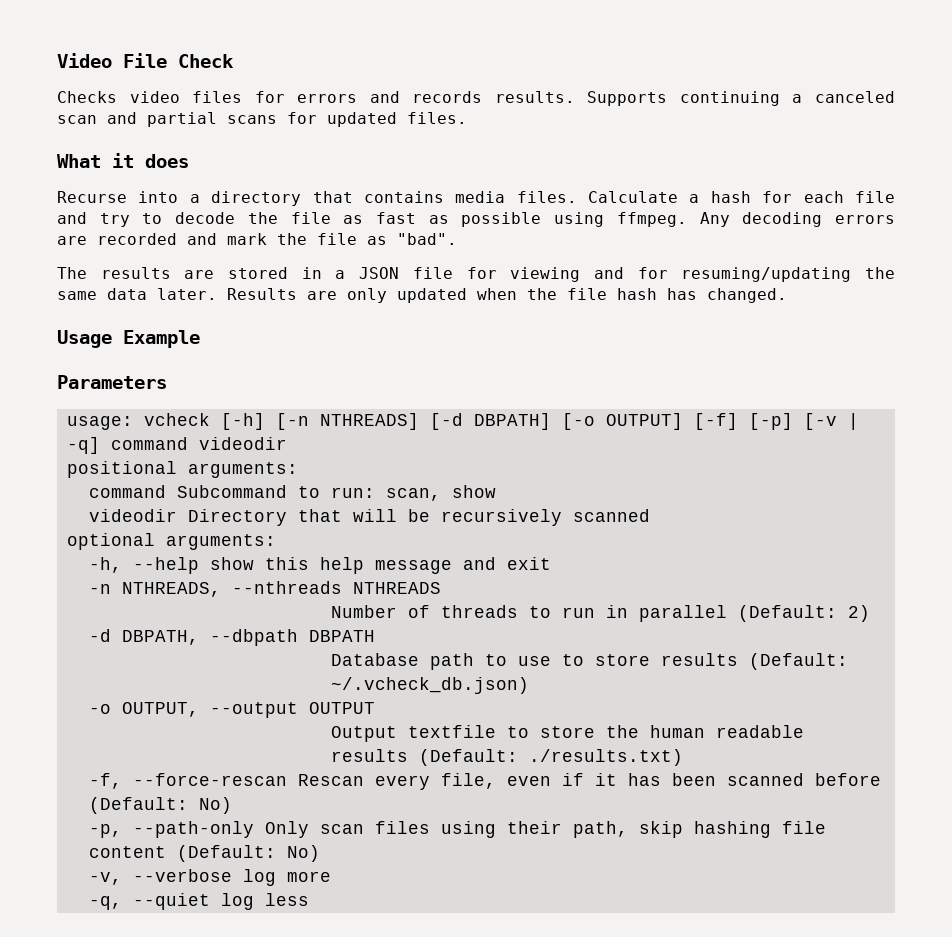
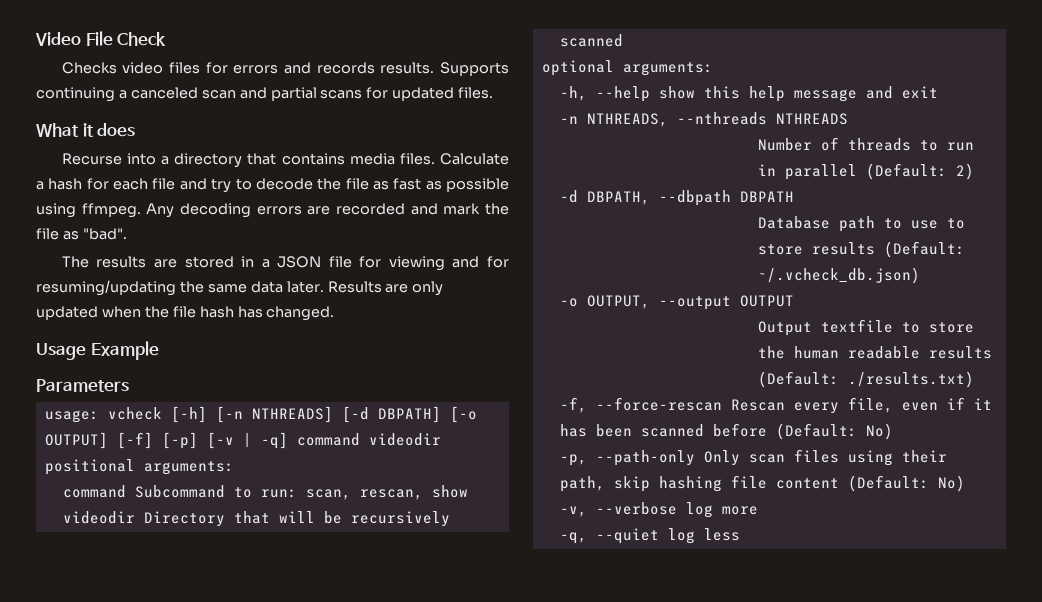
- command Subcommand to run: scan, show
+ command Subcommand to run: scan, rescan, show

